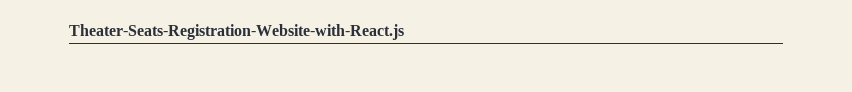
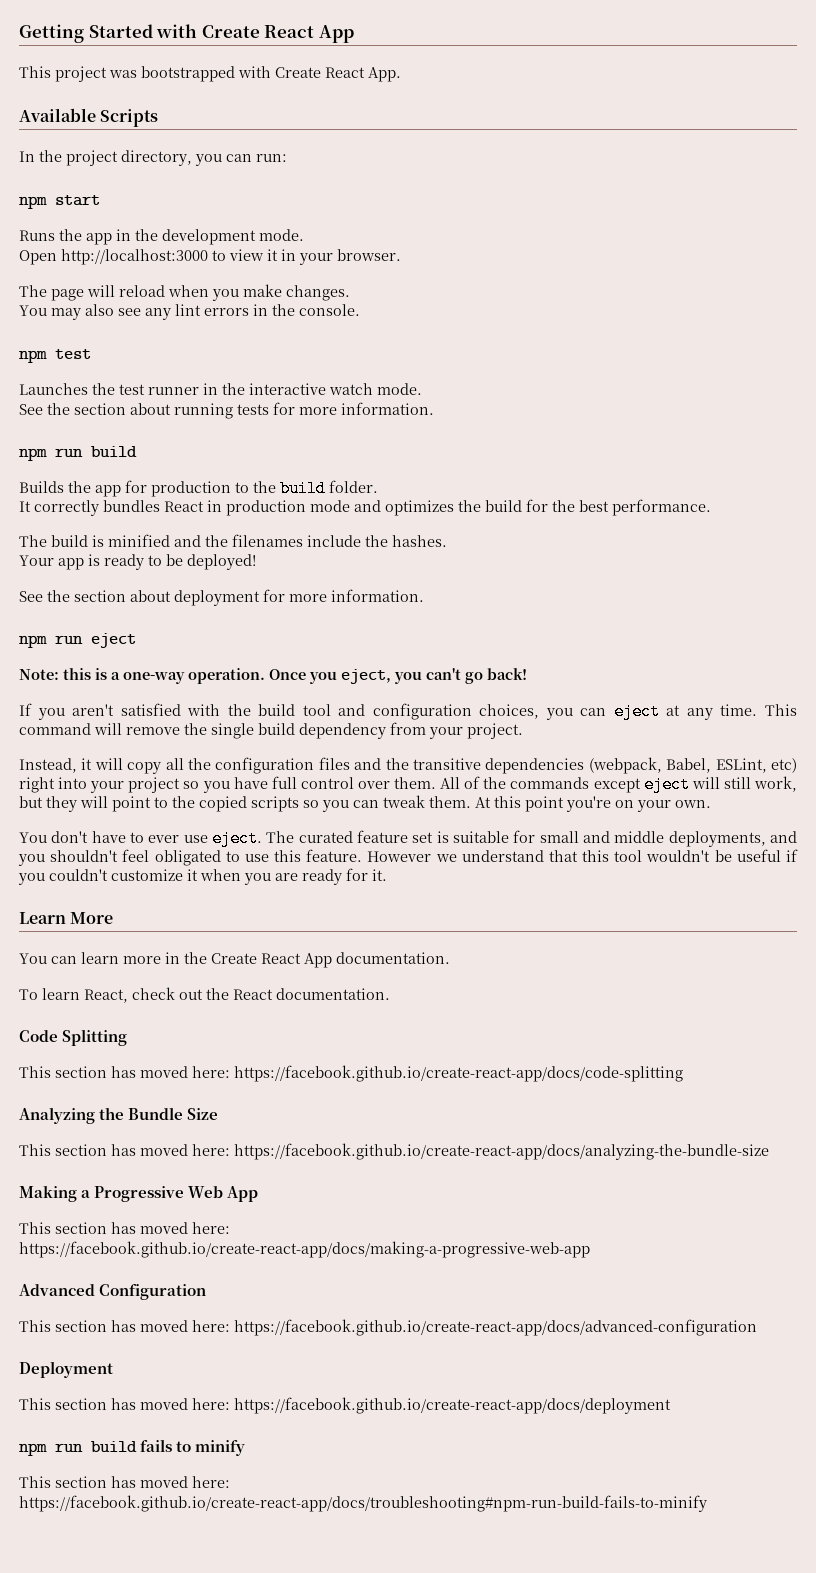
- Theater-Seats-Registration-Website-with-React.js
+ Getting Started with Create React App
+ This project was bootstrapped with Create React App.
+ Available Scripts
+ In the project directory, you can run:
+ npm start
+ Runs the app in the development mode.
+ Open http://localhost:3000 to view it in your browser.
+ The page will reload when you make changes.
+ You may also see any lint errors in the console.
+ npm test
+ Launches the test runner in the interactive watch mode.
+ See the section about running tests for more information.
+ npm run build
+ Builds the app for production to the build folder.
+ It correctly bundles React in production mode and optimizes the build for the best performance.
+ The build is minified and the filenames include the hashes.
+ Your app is ready to be deployed!
+ See the section about deployment for more information.
+ npm run eject
+ Note: this is a one-way operation. Once you eject, you can't go back!
+ If you aren't satisfied with the build tool and configuration choices, you can eject at any time. This command will remove the single build dependency from your project.
+ Instead, it will copy all the configuration files and the transitive dependencies (webpack, Babel, ESLint, etc) right into your project so you have full control over them. All of the commands except eject will still work, but they will point to the copied scripts so you can tweak them. At this point you're on your own.
+ You don't have to ever use eject. The curated feature set is suitable for small and middle deployments, and you shouldn't feel obligated to use this feature. However we understand that this tool wouldn't be useful if you couldn't customize it when you are ready for it.
+ Learn More
+ You can learn more in the Create React App documentation.
+ To learn React, check out the React documentation.
+ Code Splitting
+ This section has moved here: https://facebook.github.io/create-react-app/docs/code-splitting
+ Analyzing the Bundle Size
+ This section has moved here: https://facebook.github.io/create-react-app/docs/analyzing-the-bundle-size
+ Making a Progressive Web App
+ This section has moved here: https://facebook.github.io/create-react-app/docs/making-a-progressive-web-app
+ Advanced Configuration
+ This section has moved here: https://facebook.github.io/create-react-app/docs/advanced-configuration
+ Deployment
+ This section has moved here: https://facebook.github.io/create-react-app/docs/deployment
+ npm run build fails to minify
+ This section has moved here: https://facebook.github.io/create-react-app/docs/troubleshooting#npm-run-build-fails-to-minify

